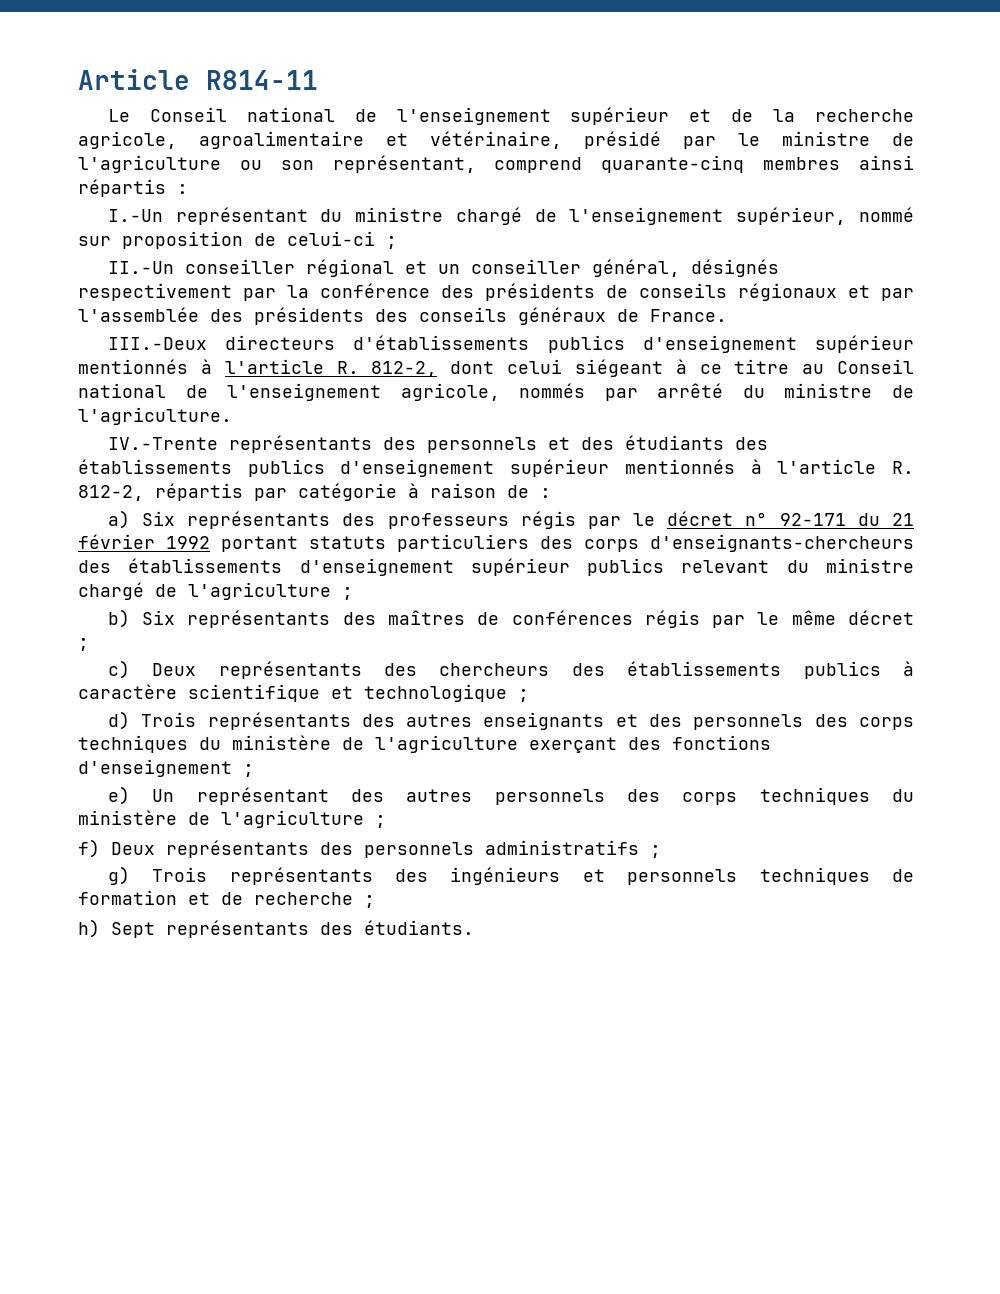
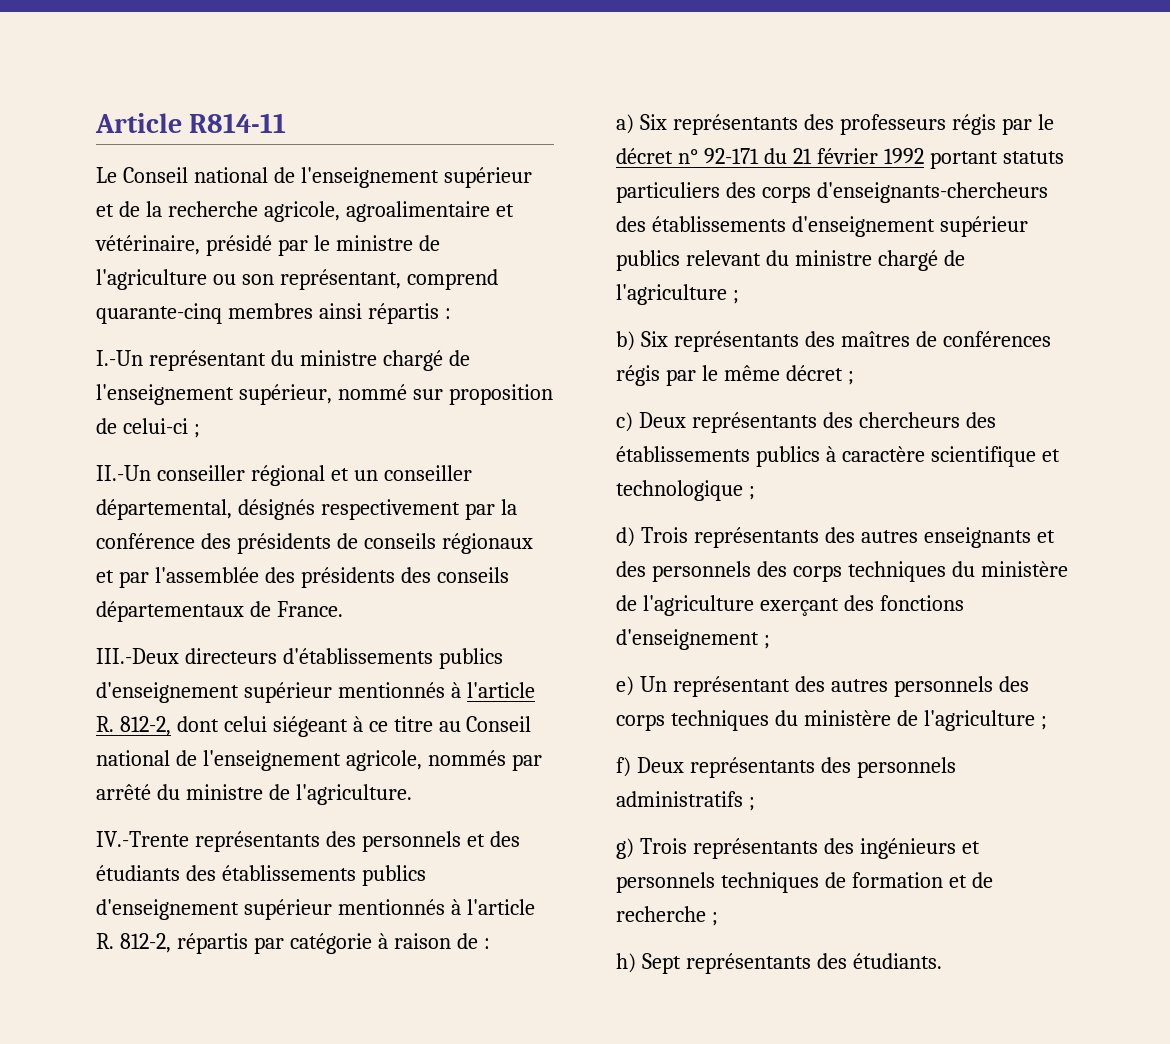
- II.-Un conseiller régional et un conseiller général, désignés respectivement par la conférence des présidents de conseils régionaux et par l'assemblée des présidents des conseils généraux de France.
+ II.-Un conseiller régional et un conseiller départemental, désignés respectivement par la conférence des présidents de conseils régionaux et par l'assemblée des présidents des conseils départementaux de France.

